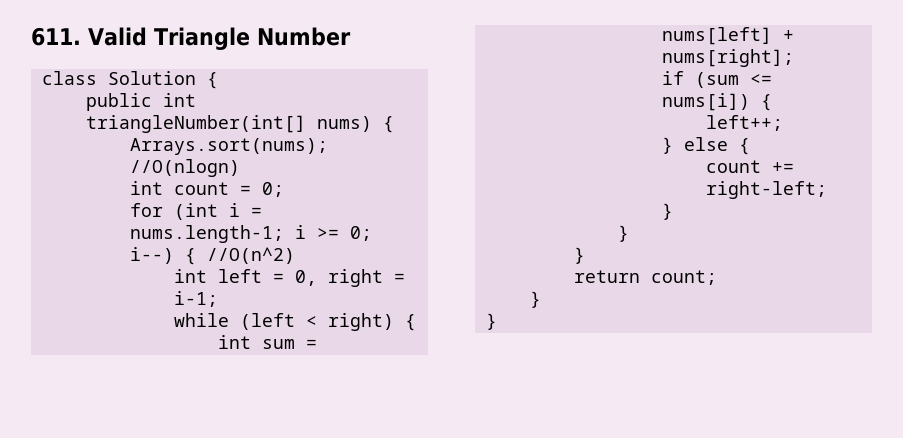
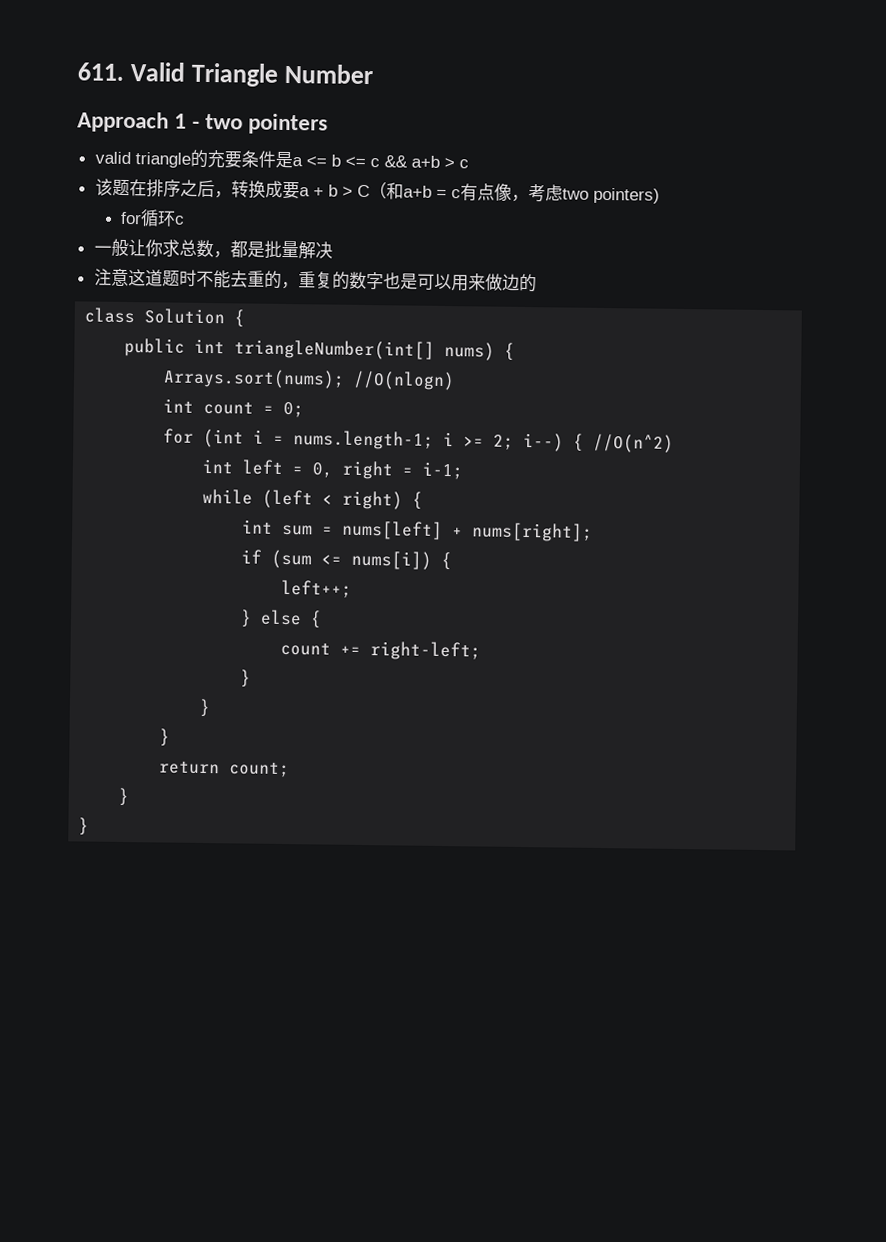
+ Approach 1 - two pointers
+ valid triangle的充要条件是a <= b <= c && a+b > c
+ 该题在排序之后，转换成要a + b > C（和a+b = c有点像，考虑two pointers)
+ for循环c
+ 一般让你求总数，都是批量解决
+ 注意这道题时不能去重的，重复的数字也是可以用来做边的
- for (int i = nums.length-1; i >= 0; i--) { //O(n^2)
+ for (int i = nums.length-1; i >= 2; i--) { //O(n^2)

